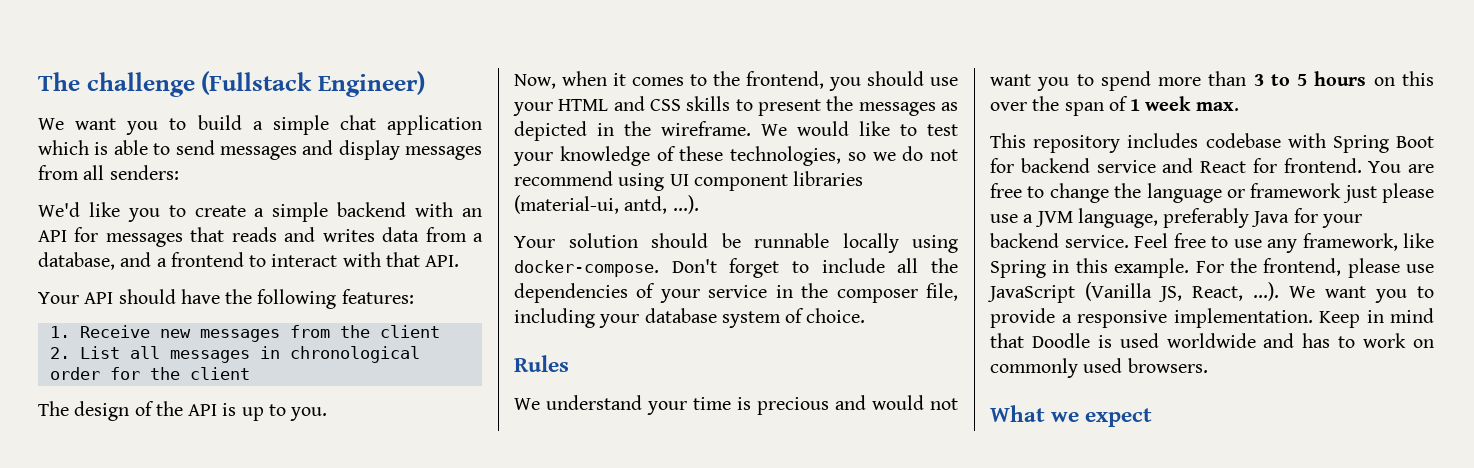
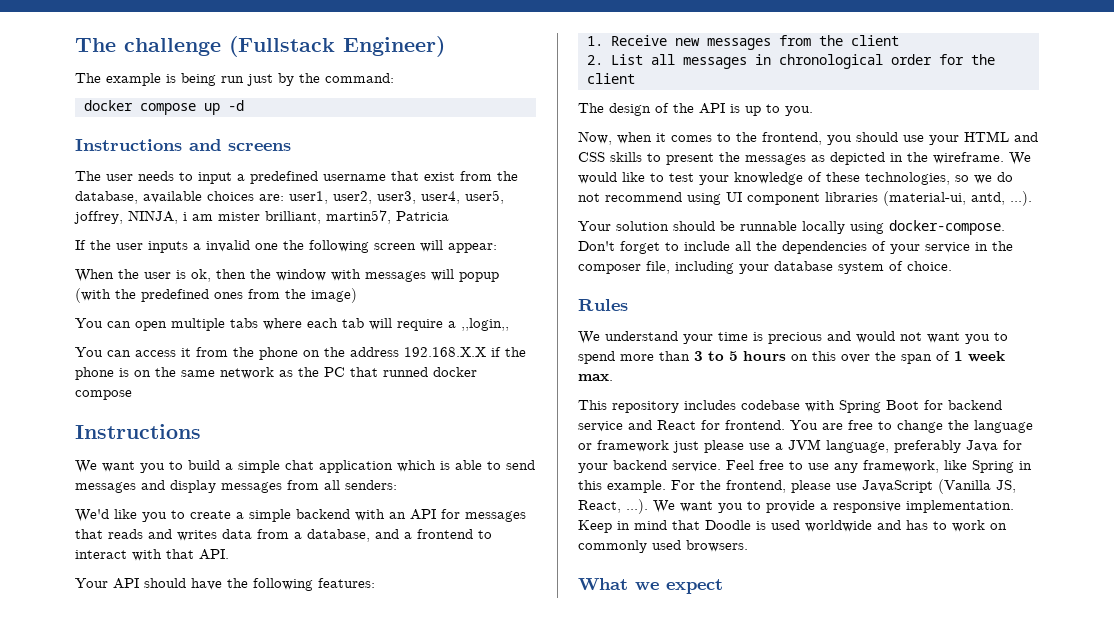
+ The example is being run just by the command:
+ docker compose up -d
+ Instructions and screens
+ The user needs to input a predefined username that exist from the database, available choices are: user1, user2, user3, user4, user5, joffrey, NINJA, i am mister brilliant, martin57, Patricia
+ If the user inputs a invalid one the following screen will appear:
+ When the user is ok, then the window with messages will popup (with the predefined ones from the image)
+ You can open multiple tabs where each tab will require a ,,login,,
+ You can access it from the phone on the address 192.168.X.X if the phone is on the same network as the PC that runned docker compose
+ Instructions

